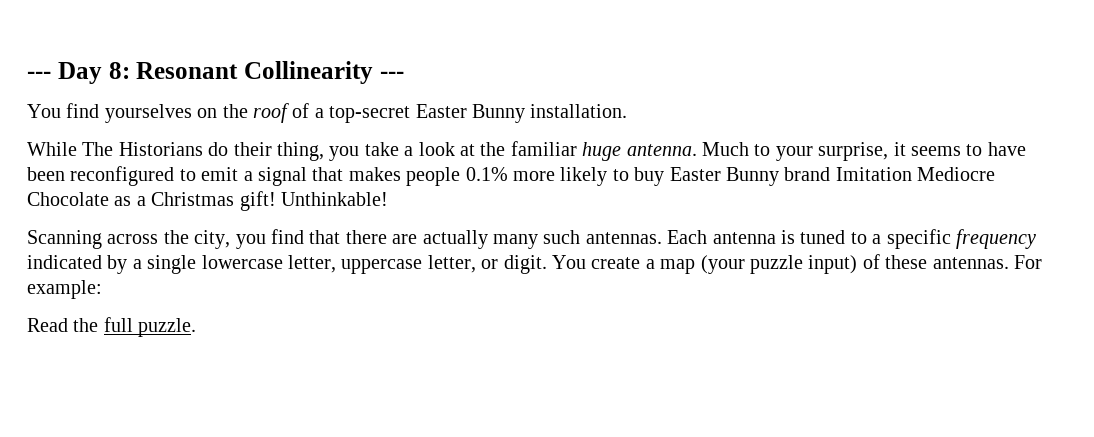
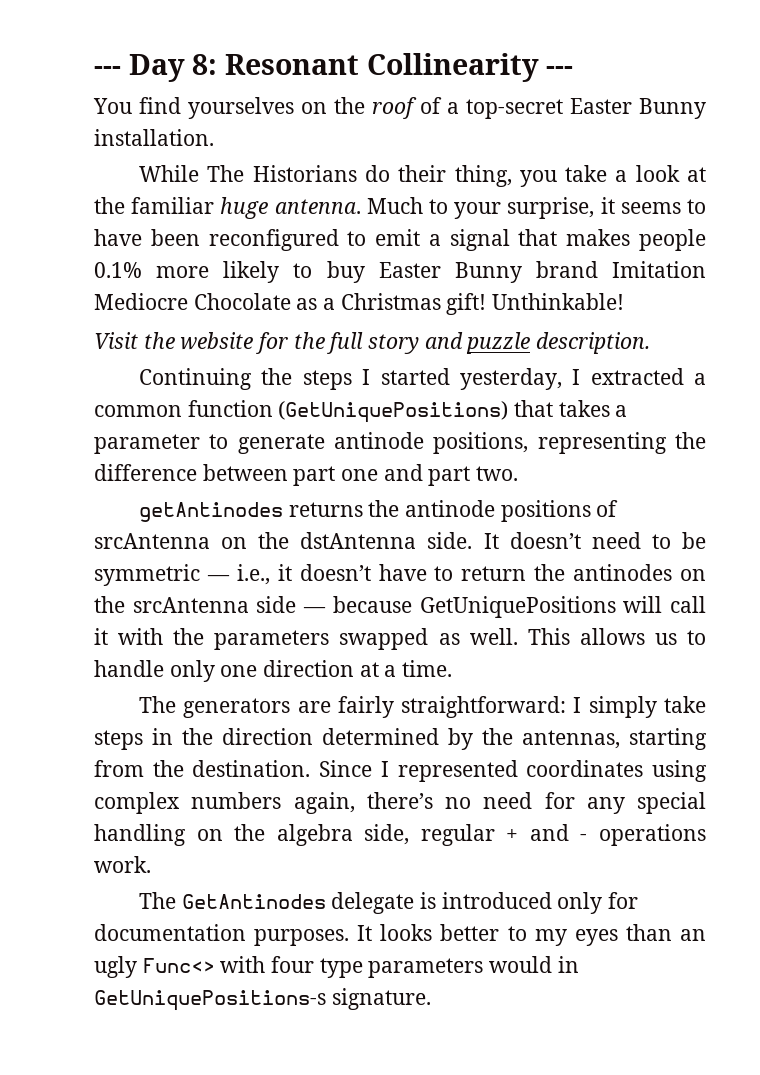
- Scanning across the city, you find that there are actually many such antennas. Each antenna is tuned to a specific frequency indicated by a single lowercase letter, uppercase letter, or digit. You create a map (your puzzle input) of these antennas. For example:
- Read the full puzzle.
+ Visit the website for the full story and puzzle description.
+ Continuing the steps I started yesterday, I extracted a common function (GetUniquePositions) that takes a parameter to generate antinode positions, representing the difference between part one and part two.
+ getAntinodes returns the antinode positions of srcAntenna on the dstAntenna side. It doesn’t need to be symmetric — i.e., it doesn’t have to return the antinodes on the srcAntenna side — because GetUniquePositions will call it with the parameters swapped as well. This allows us to handle only one direction at a time.
+ The generators are fairly straightforward: I simply take steps in the direction determined by the antennas, starting from the destination. Since I represented coordinates using complex numbers again, there’s no need for any special handling on the algebra side, regular + and - operations work.
+ The GetAntinodes delegate is introduced only for documentation purposes. It looks better to my eyes than an ugly Func<> with four type parameters would in GetUniquePositions-s signature.

